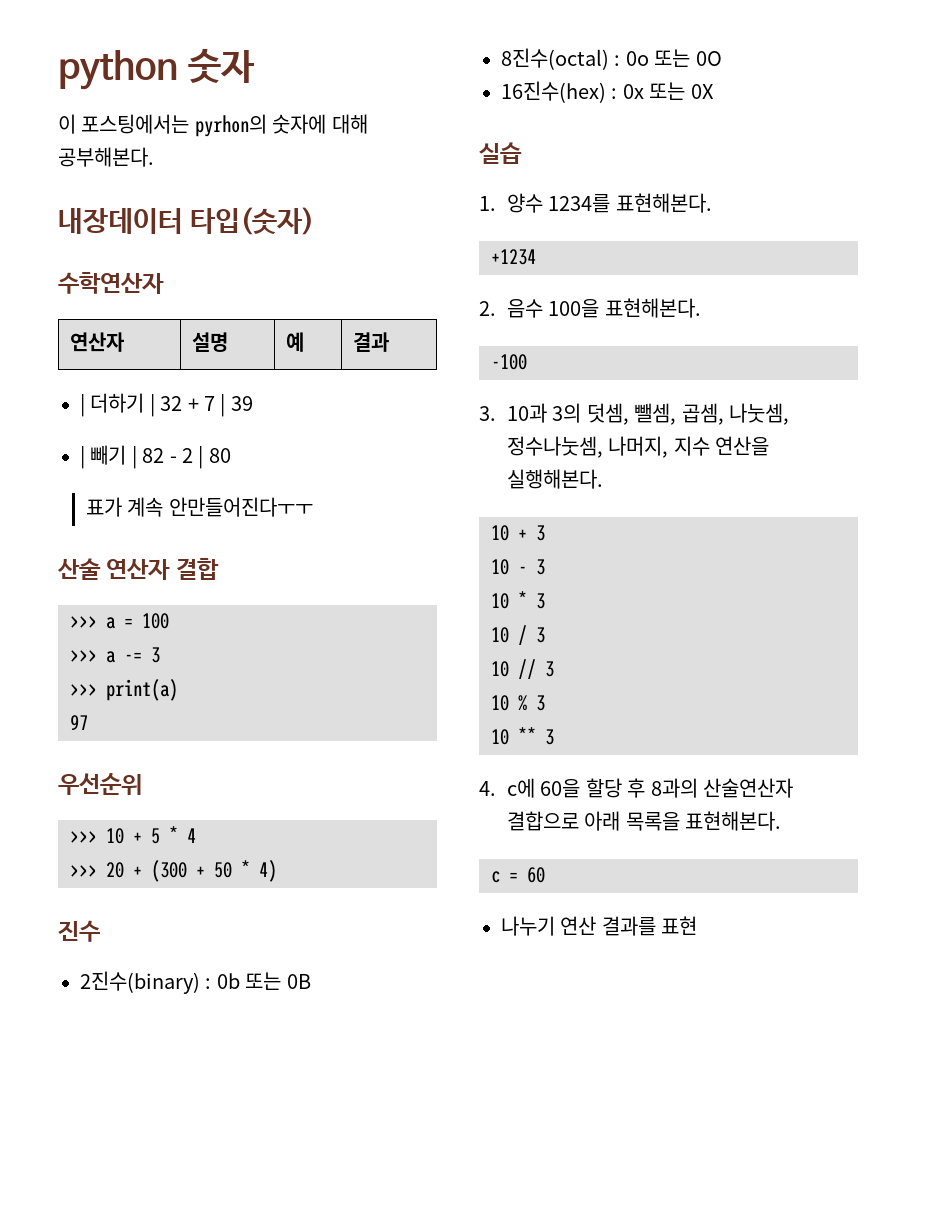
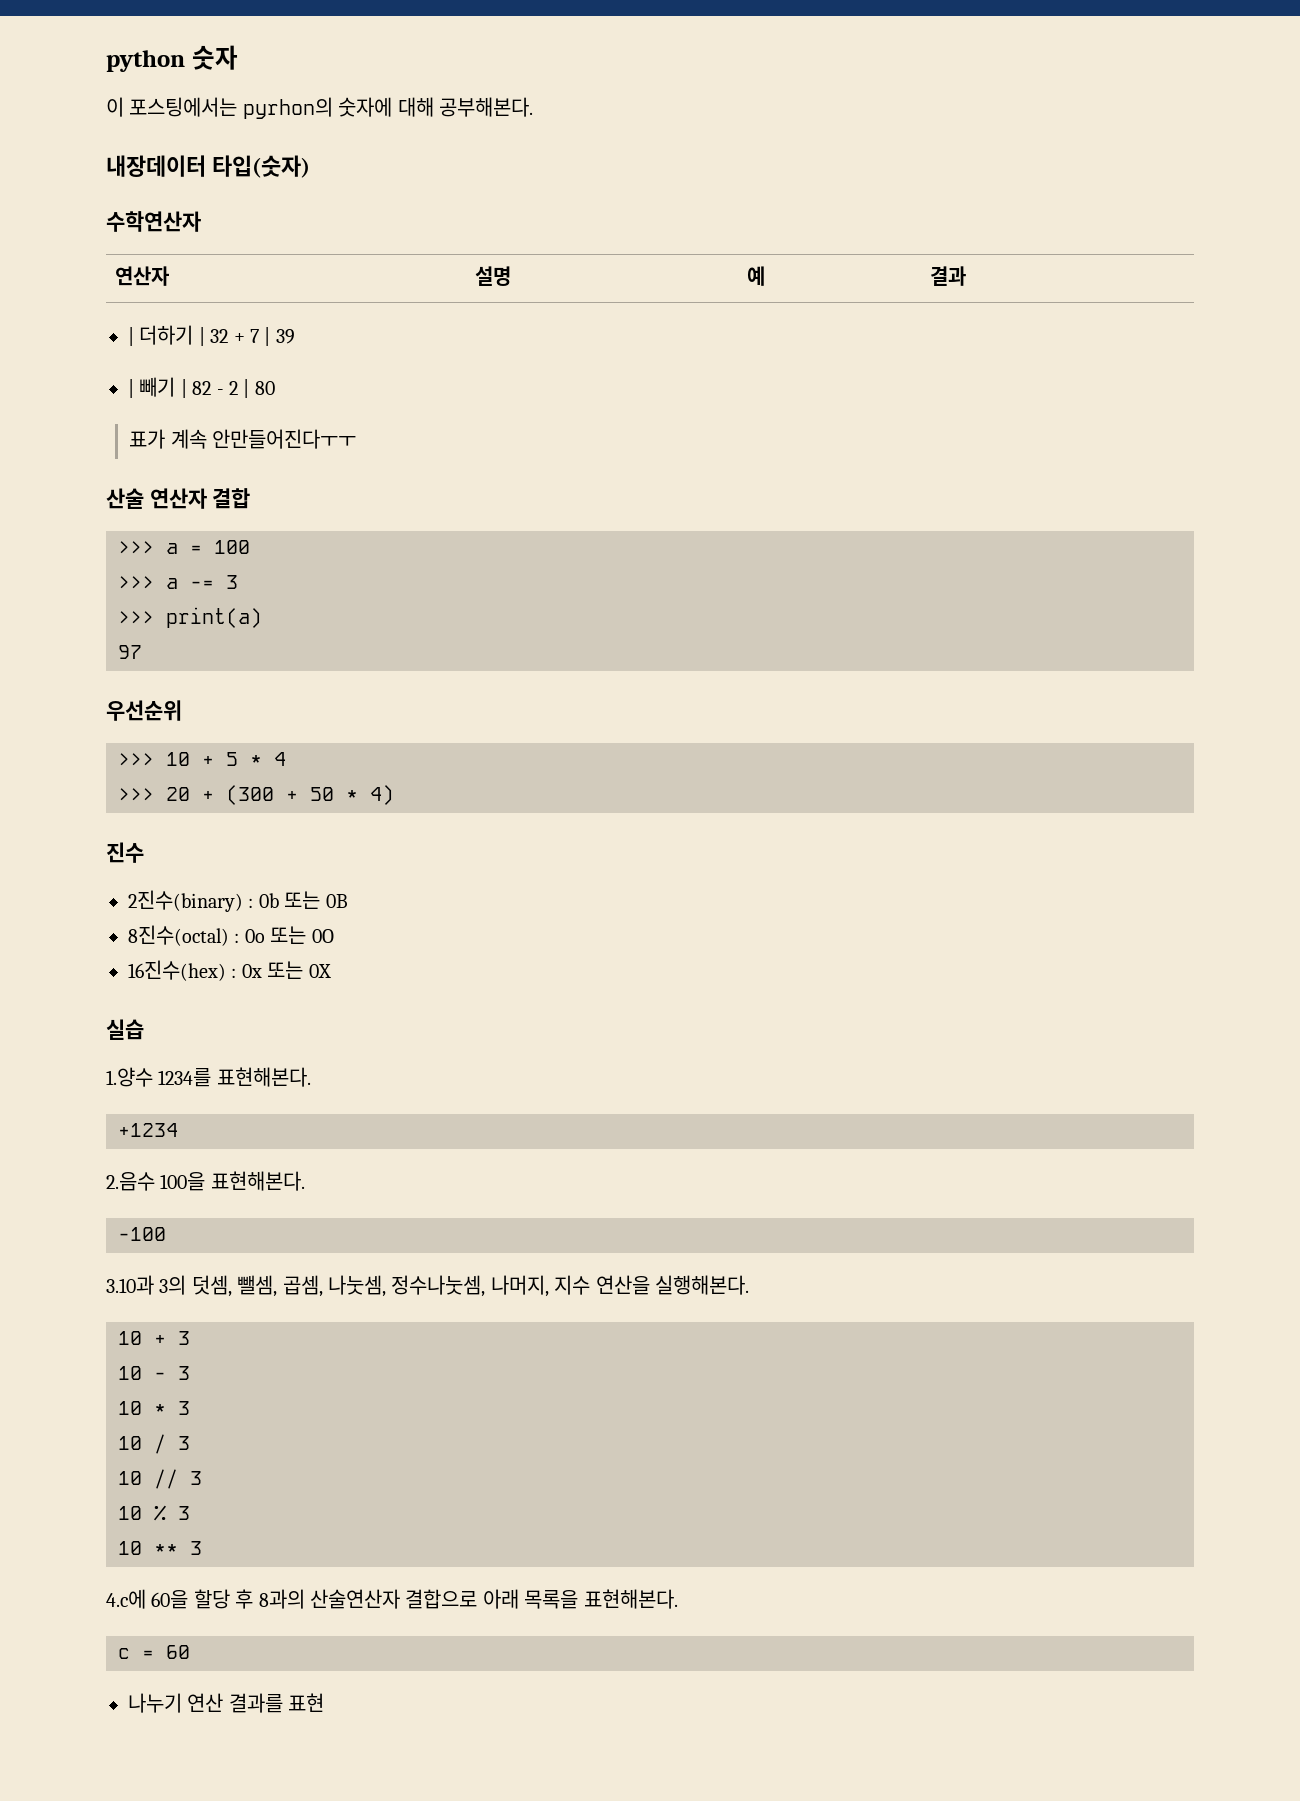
- 1. 양수 1234를 표현해본다.
+ 1.양수 1234를 표현해본다.
- 2. 음수 100을 표현해본다.
+ 2.음수 100을 표현해본다.
- 3. 10과 3의 덧셈, 뺄셈, 곱셈, 나눗셈, 정수나눗셈, 나머지, 지수 연산을 실행해본다.
+ 3.10과 3의 덧셈, 뺄셈, 곱셈, 나눗셈, 정수나눗셈, 나머지, 지수 연산을 실행해본다.
- 4. c에 60을 할당 후 8과의 산술연산자 결합으로 아래 목록을 표현해본다.
+ 4.c에 60을 할당 후 8과의 산술연산자 결합으로 아래 목록을 표현해본다.

